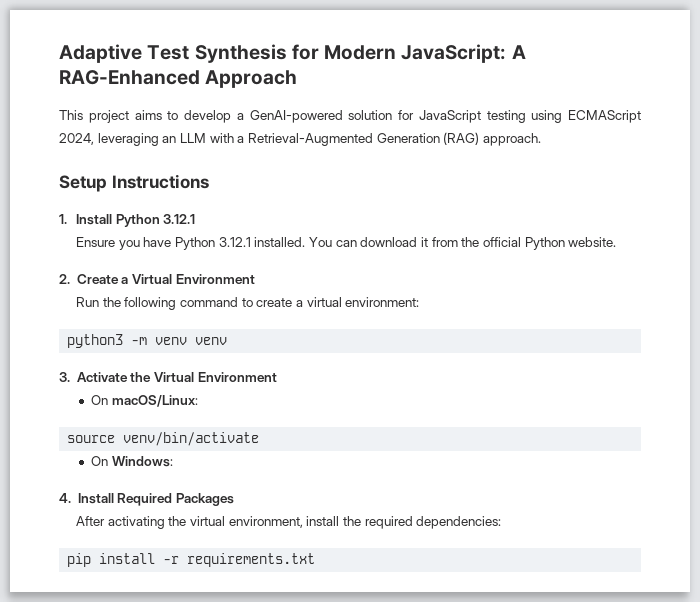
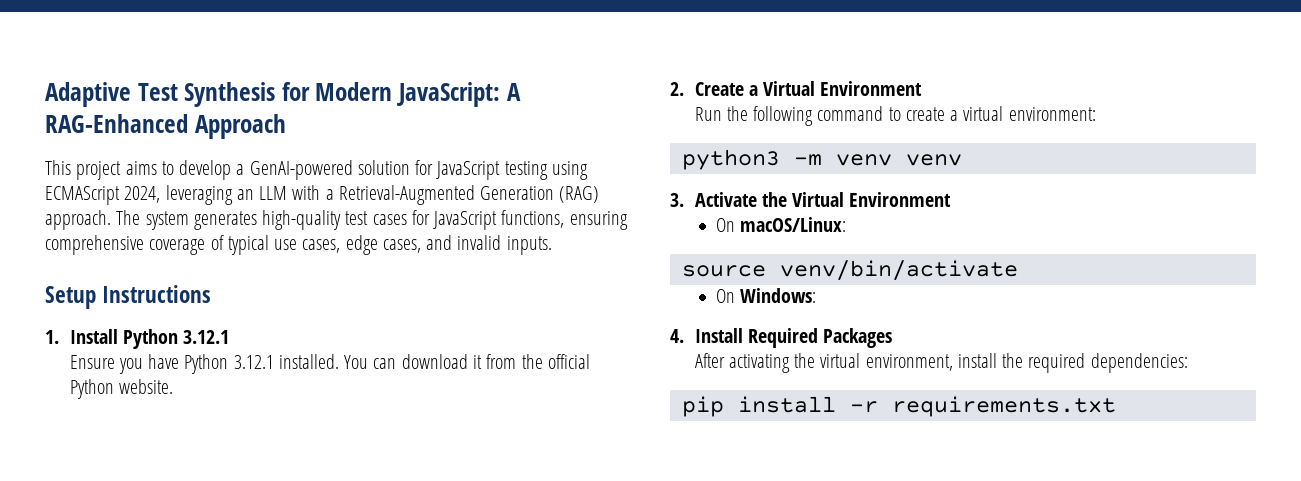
+ The system generates high-quality test cases for JavaScript functions, ensuring comprehensive coverage of typical use cases, edge cases, and invalid inputs.

